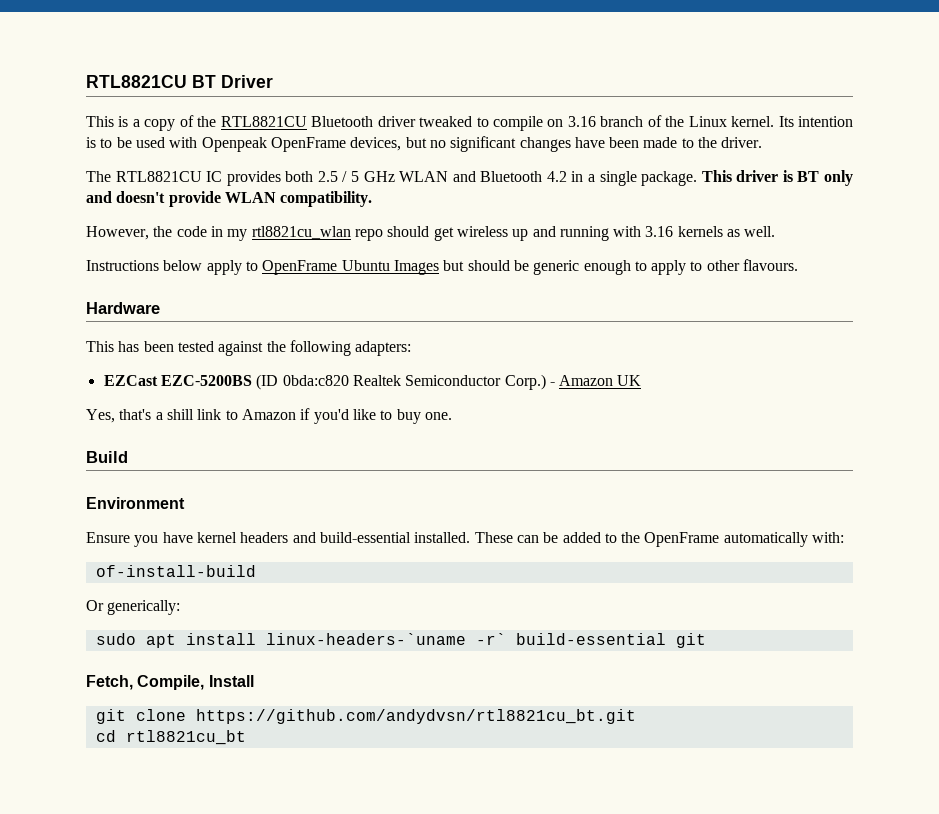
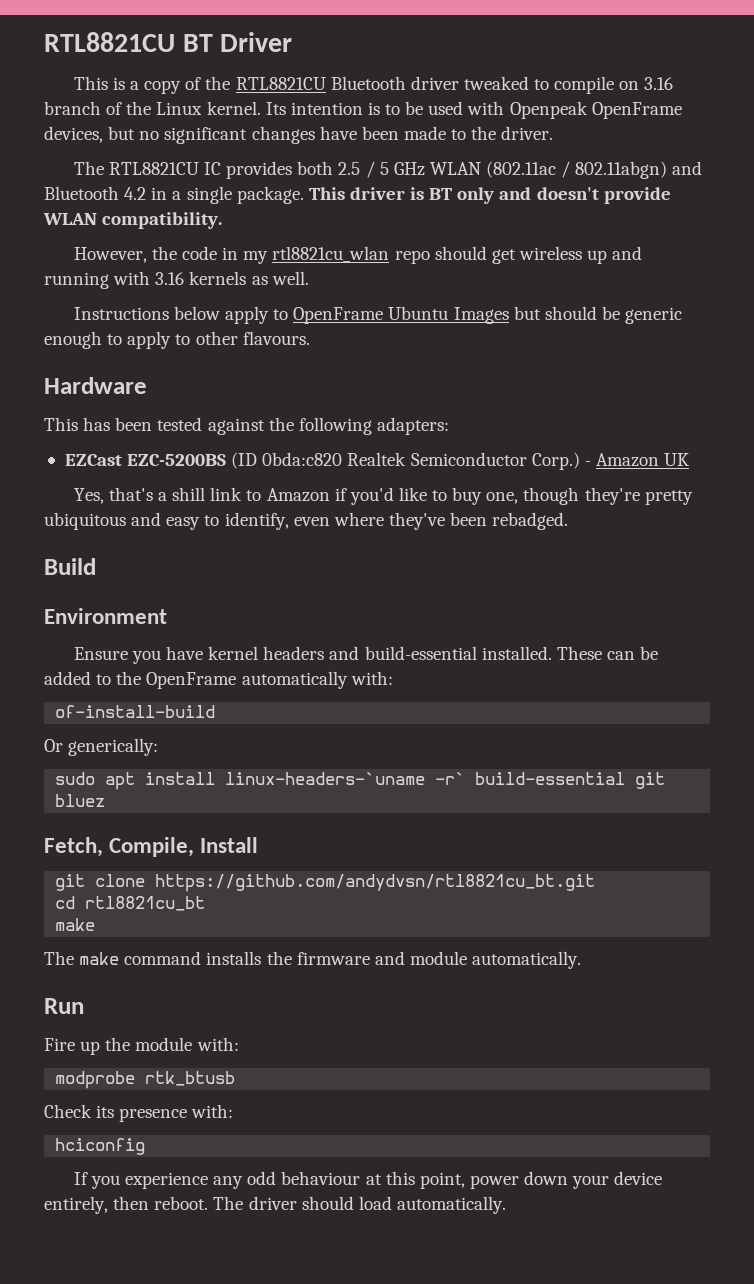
- The RTL8821CU IC provides both 2.5 / 5 GHz WLAN and Bluetooth 4.2 in a single package.
+ The RTL8821CU IC provides both 2.5 / 5 GHz WLAN (802.11ac / 802.11abgn) and Bluetooth 4.2 in a single package.
- Yes, that's a shill link to Amazon if you'd like to buy one.
+ Yes, that's a shill link to Amazon if you'd like to buy one, though they're pretty ubiquitous and easy to identify, even where they've been rebadged.
- sudo apt install linux-headers-`uname -r` build-essential git
+ sudo apt install linux-headers-`uname -r` build-essential git bluez
  cd rtl8821cu_bt
+ make
+ The make command installs the firmware and module automatically.
+ Run
+ Fire up the module with:
+ modprobe rtk_btusb
+ Check its presence with:
+ hciconfig
+ If you experience any odd behaviour at this point, power down your device entirely, then reboot. The driver should load automatically.

